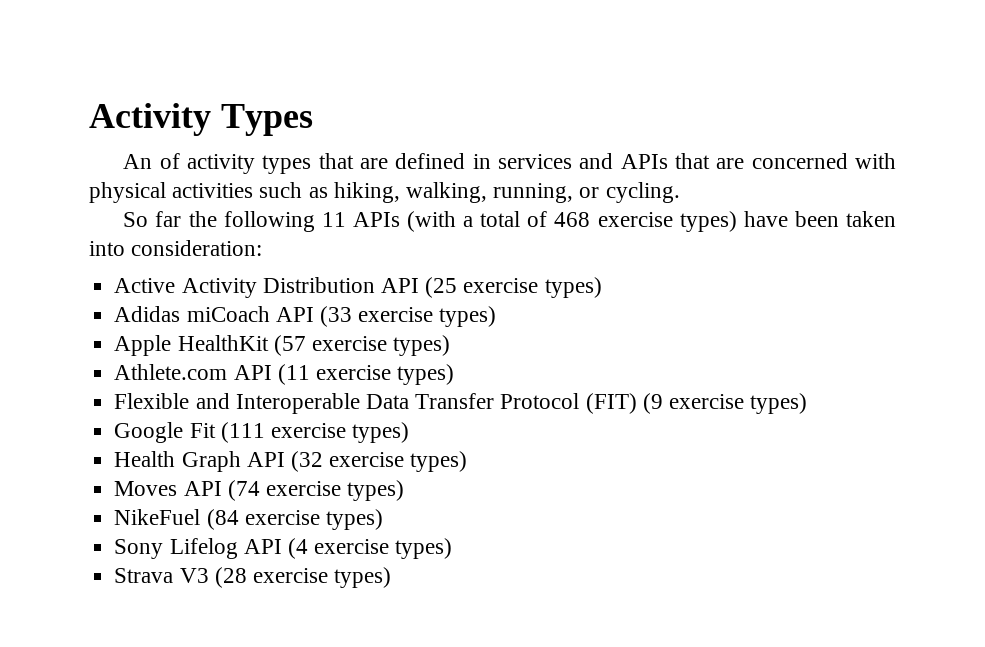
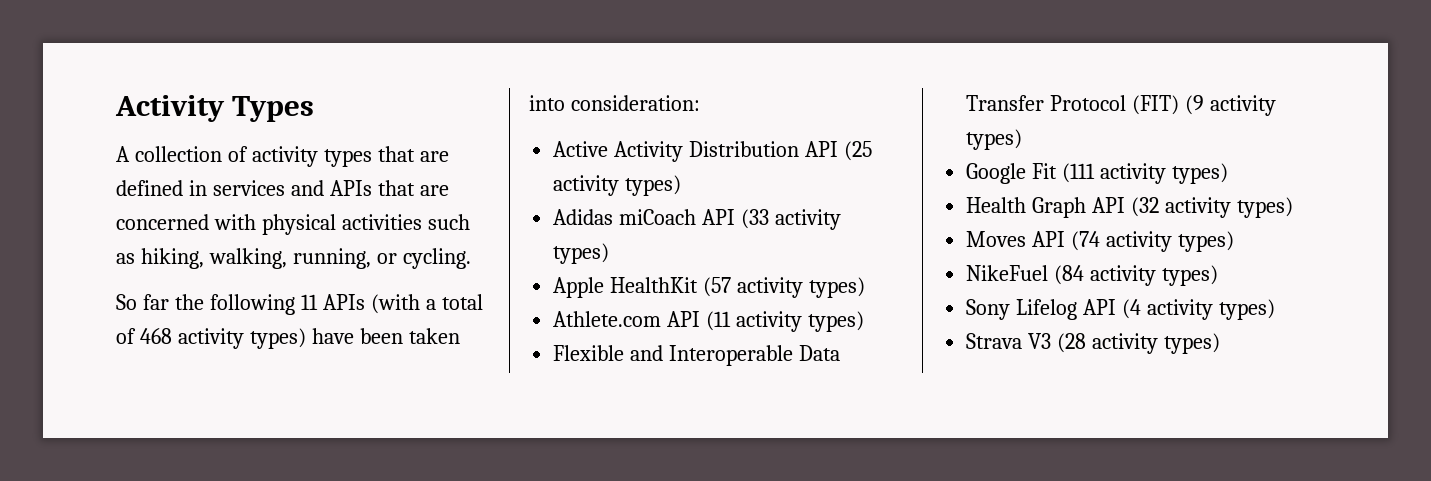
- An of activity types that are defined in services and APIs that are concerned with physical activities such as hiking, walking, running, or cycling.
+ A collection of activity types that are defined in services and APIs that are concerned with physical activities such as hiking, walking, running, or cycling.
- So far the following 11 APIs (with a total of 468 exercise types) have been taken into consideration:
+ So far the following 11 APIs (with a total of 468 activity types) have been taken into consideration:
- Active Activity Distribution API (25 exercise types)
+ Active Activity Distribution API (25 activity types)
- Adidas miCoach API (33 exercise types)
+ Adidas miCoach API (33 activity types)
- Apple HealthKit (57 exercise types)
+ Apple HealthKit (57 activity types)
- Athlete.com API (11 exercise types)
+ Athlete.com API (11 activity types)
- Flexible and Interoperable Data Transfer Protocol (FIT) (9 exercise types)
+ Flexible and Interoperable Data Transfer Protocol (FIT) (9 activity types)
- Google Fit (111 exercise types)
+ Google Fit (111 activity types)
- Health Graph API (32 exercise types)
+ Health Graph API (32 activity types)
- Moves API (74 exercise types)
+ Moves API (74 activity types)
- NikeFuel (84 exercise types)
+ NikeFuel (84 activity types)
- Sony Lifelog API (4 exercise types)
+ Sony Lifelog API (4 activity types)
- Strava V3 (28 exercise types)
+ Strava V3 (28 activity types)

